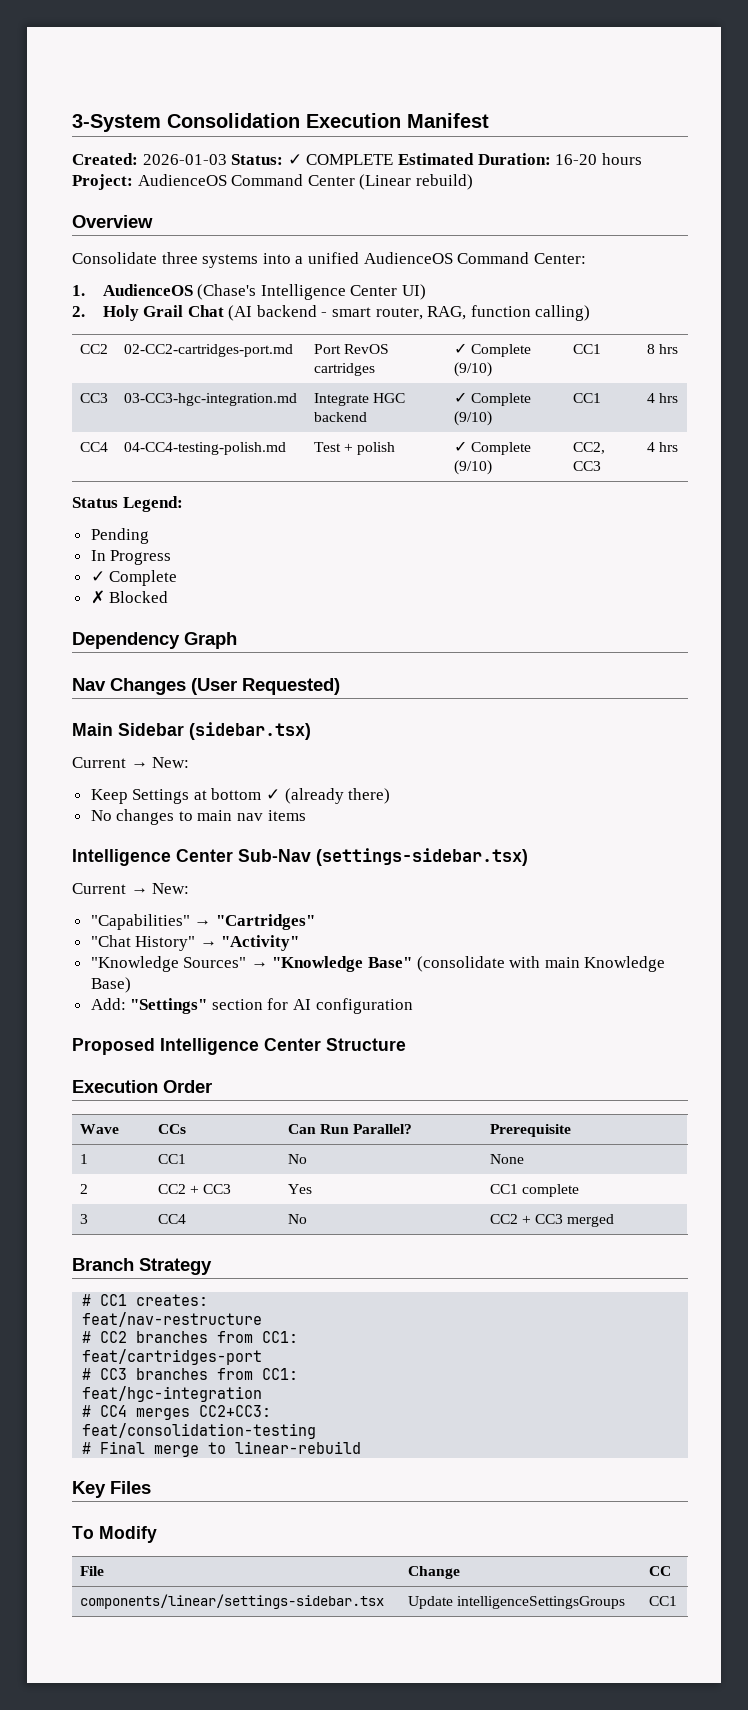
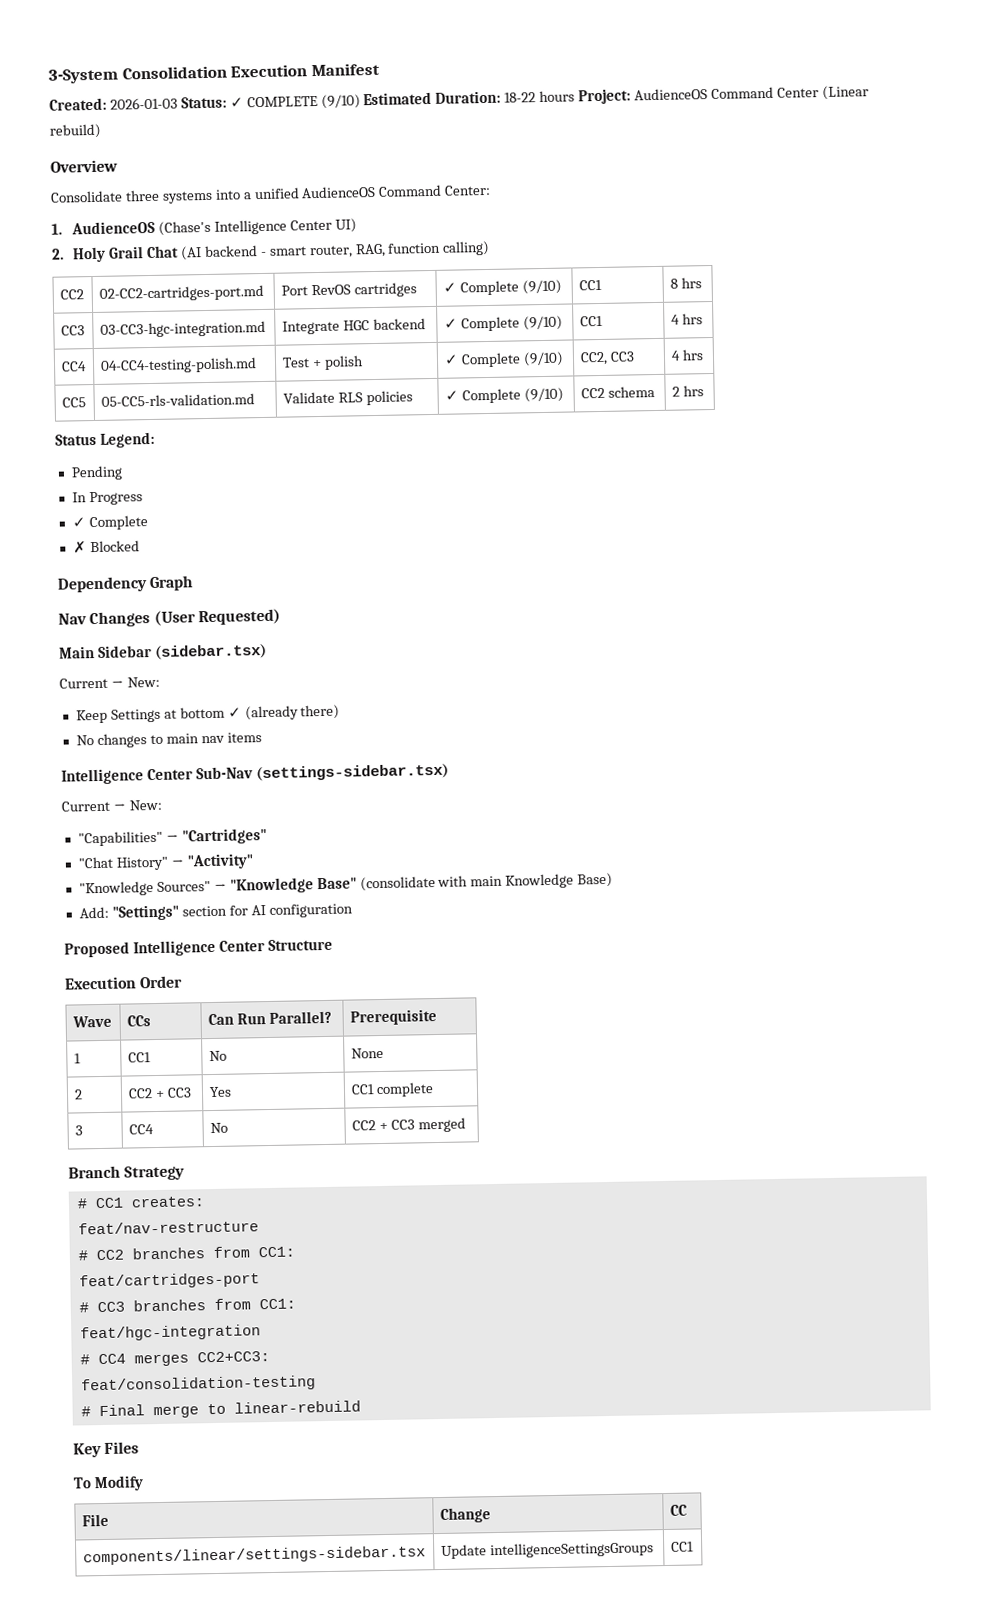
- Created: 2026-01-03 Status: ✓ COMPLETE Estimated Duration: 16-20 hours Project: AudienceOS Command Center (Linear rebuild)
+ Created: 2026-01-03 Status: ✓ COMPLETE (9/10) Estimated Duration: 18-22 hours Project: AudienceOS Command Center (Linear rebuild)
+ CC5 | 05-CC5-rls-validation.md | Validate RLS policies | ✓ Complete (9/10) | CC2 schema | 2 hrs

